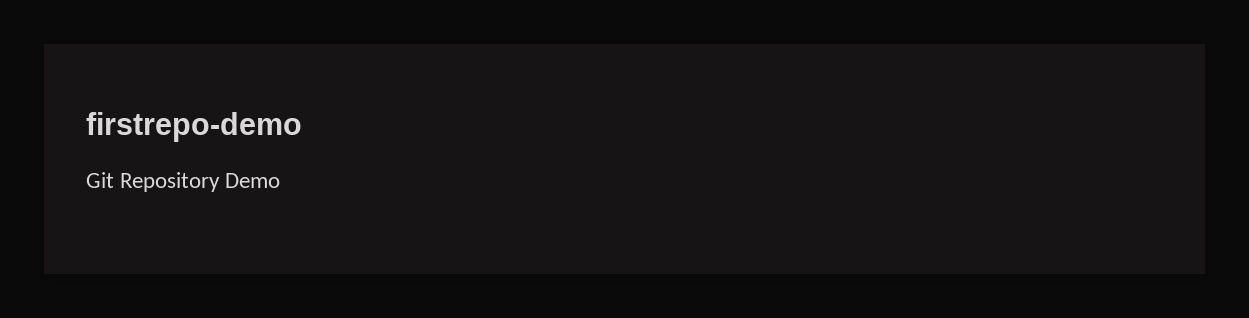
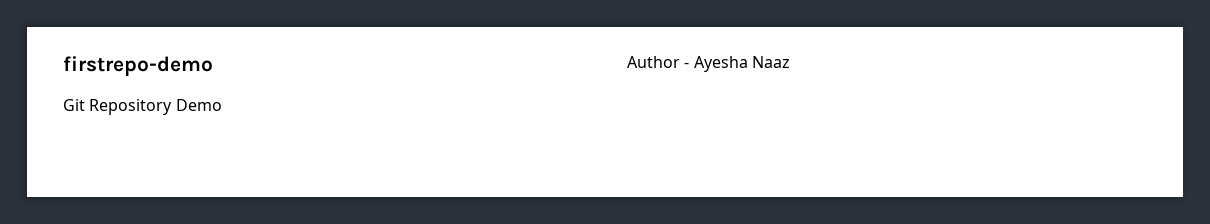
+ Author - Ayesha Naaz

